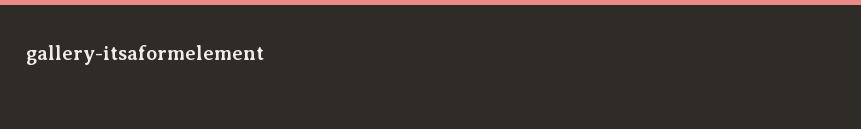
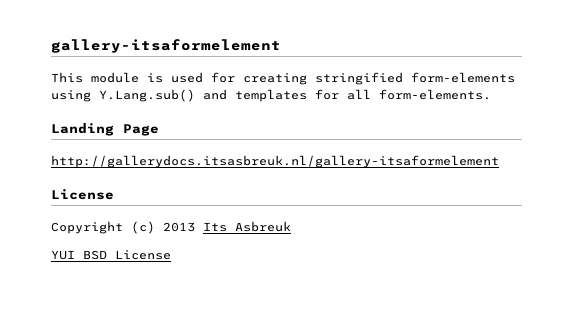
+ This module is used for creating stringified form-elements using Y.Lang.sub() and templates for all form-elements.
+ Landing Page
+ http://gallerydocs.itsasbreuk.nl/gallery-itsaformelement
+ License
+ Copyright (c) 2013 Its Asbreuk
+ YUI BSD License

